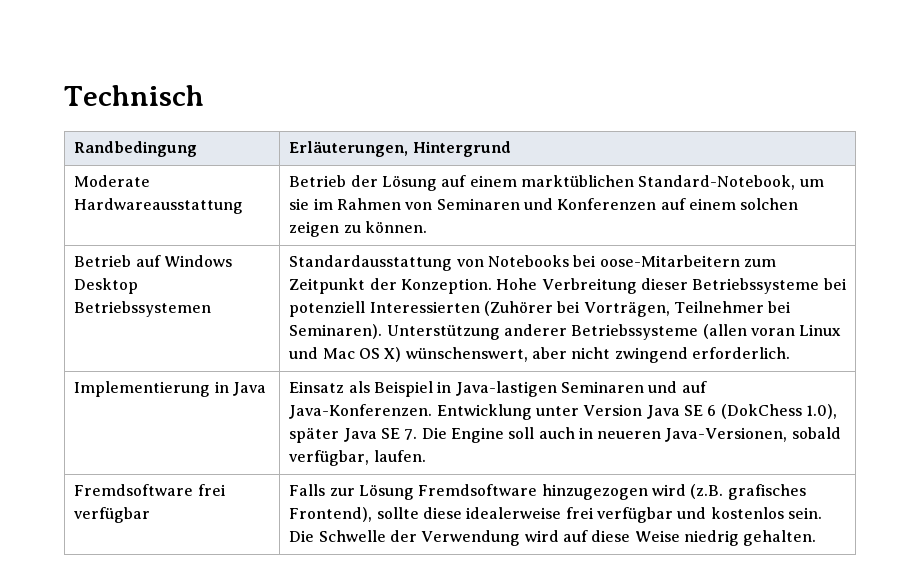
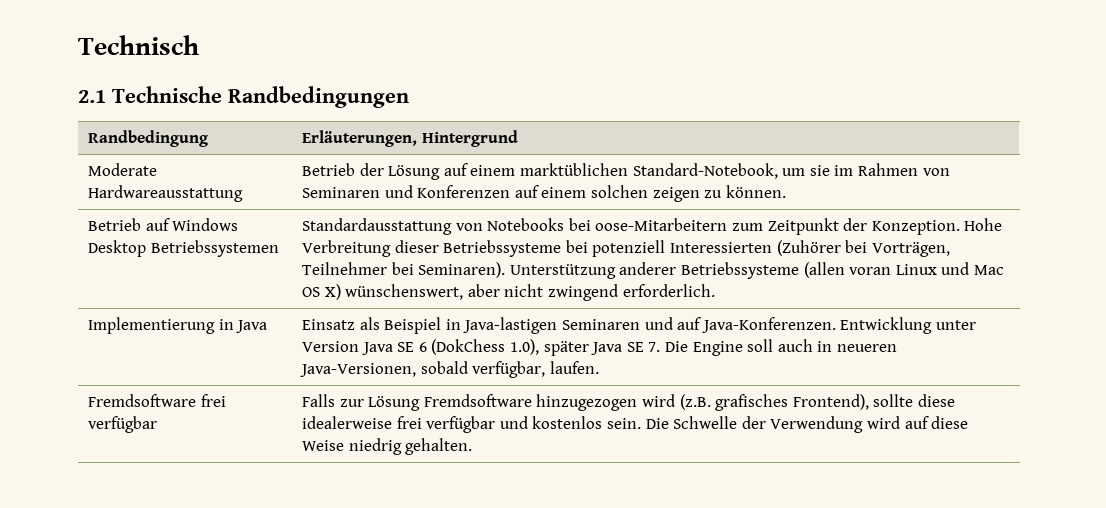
+ 2.1 Technische Randbedingungen

